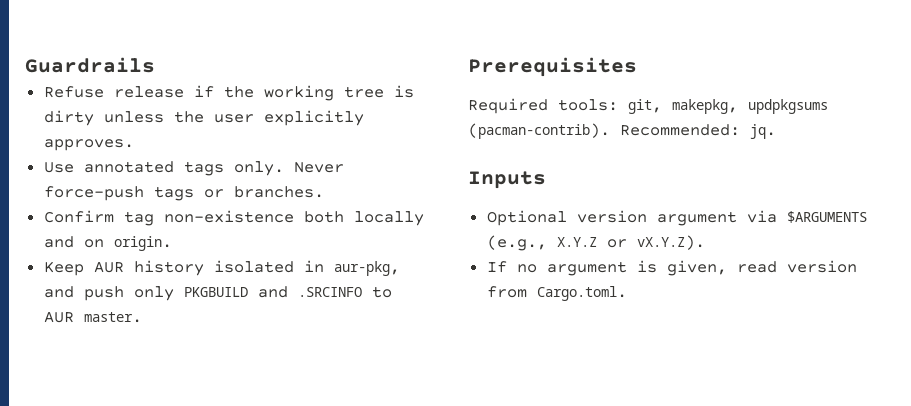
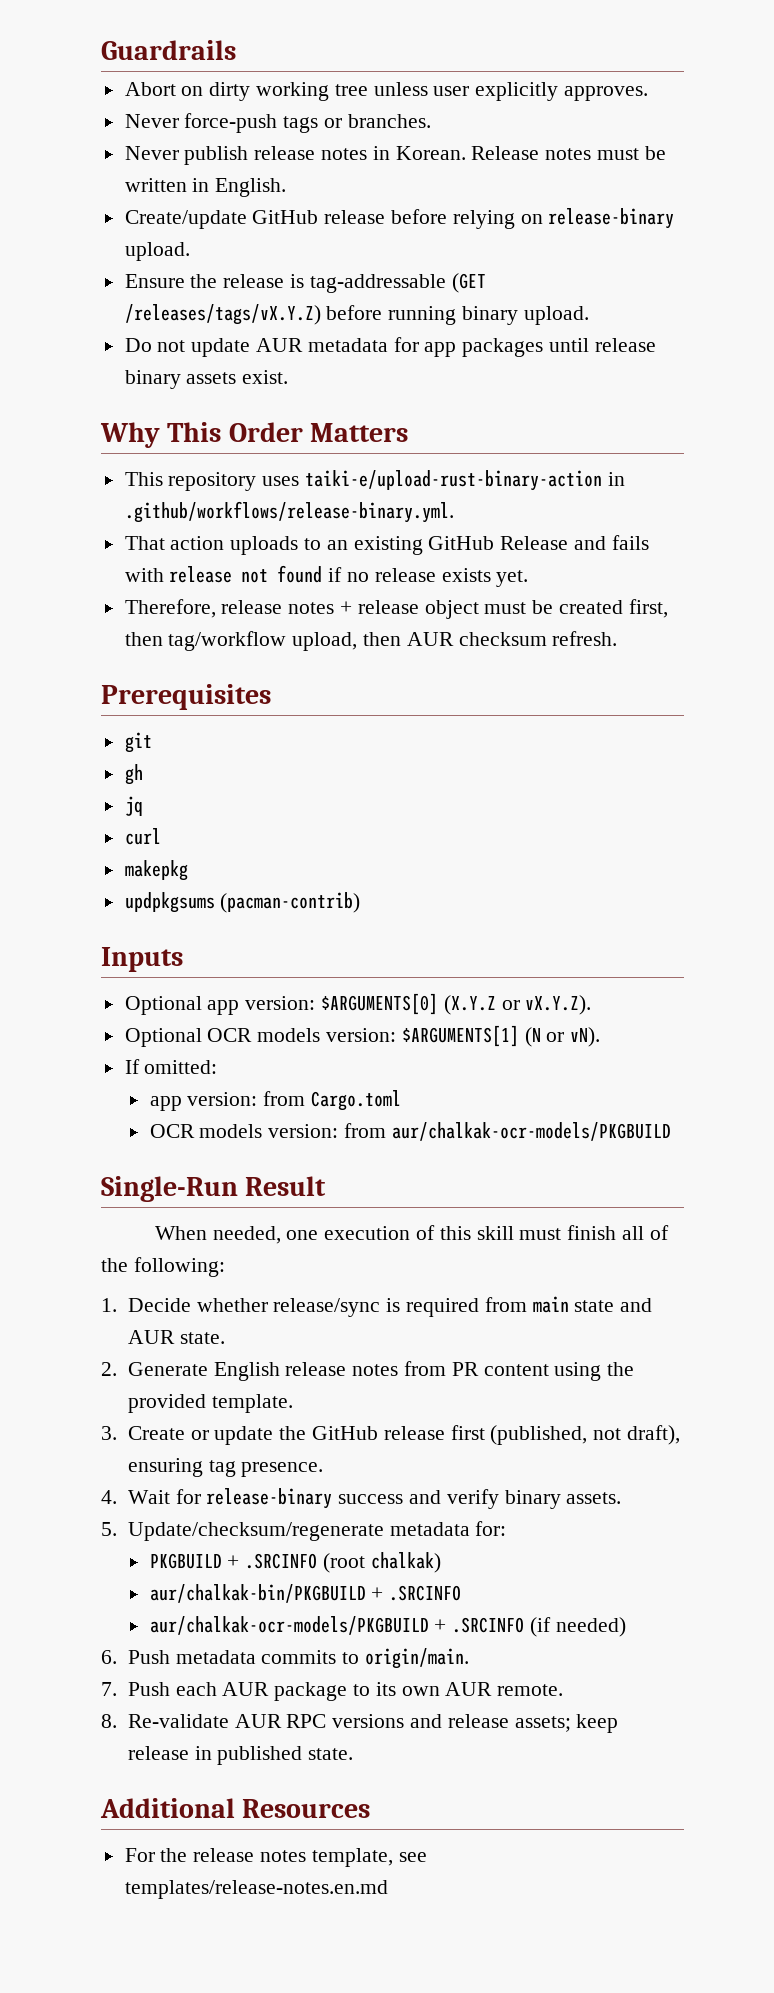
- Refuse release if the working tree is dirty unless the user explicitly approves.
+ Abort on dirty working tree unless user explicitly approves.
- Use annotated tags only.
- Confirm tag non-existence both locally and on origin.
- Keep AUR history isolated in aur-pkg, and push only PKGBUILD and .SRCINFO to AUR master.
+ Never publish release notes in Korean. Release notes must be written in English.
+ Create/update GitHub release before relying on release-binary upload.
+ Ensure the release is tag-addressable (GET /releases/tags/vX.Y.Z) before running binary upload.
+ Do not update AUR metadata for app packages until release binary assets exist.
+ Why This Order Matters
+ This repository uses taiki-e/upload-rust-binary-action in .github/workflows/release-binary.yml.
+ That action uploads to an existing GitHub Release and fails with release not found if no release exists yet.
+ Therefore, release notes + release object must be created first, then tag/workflow upload, then AUR checksum refresh.
  Prerequisites
- Required tools: git, makepkg, updpkgsums (pacman-contrib). Recommended: jq.
+ git
+ gh
+ jq
+ curl
+ makepkg
+ updpkgsums (pacman-contrib)
  Inputs
- Optional version argument via $ARGUMENTS (e.g., X.Y.Z or vX.Y.Z).
- If no argument is given, read version from Cargo.toml.
+ Optional app version: $ARGUMENTS[0] (X.Y.Z or vX.Y.Z).
+ Optional OCR models version: $ARGUMENTS[1] (N or vN).
+ If omitted:
+ app version: from Cargo.toml
+ OCR models version: from aur/chalkak-ocr-models/PKGBUILD
+ Single-Run Result
+ When needed, one execution of this skill must finish all of the following:
+ 1. Decide whether release/sync is required from main state and AUR state.
+ 2. Generate English release notes from PR content using the provided template.
+ 3. Create or update the GitHub release first (published, not draft), ensuring tag presence.
+ 4. Wait for release-binary success and verify binary assets.
+ 5. Update/checksum/regenerate metadata for:
+ PKGBUILD + .SRCINFO (root chalkak)
+ aur/chalkak-bin/PKGBUILD + .SRCINFO
+ aur/chalkak-ocr-models/PKGBUILD + .SRCINFO (if needed)
+ 6. Push metadata commits to origin/main.
+ 7. Push each AUR package to its own AUR remote.
+ 8. Re-validate AUR RPC versions and release assets; keep release in published state.
+ Additional Resources
+ For the release notes template, see templates/release-notes.en.md

